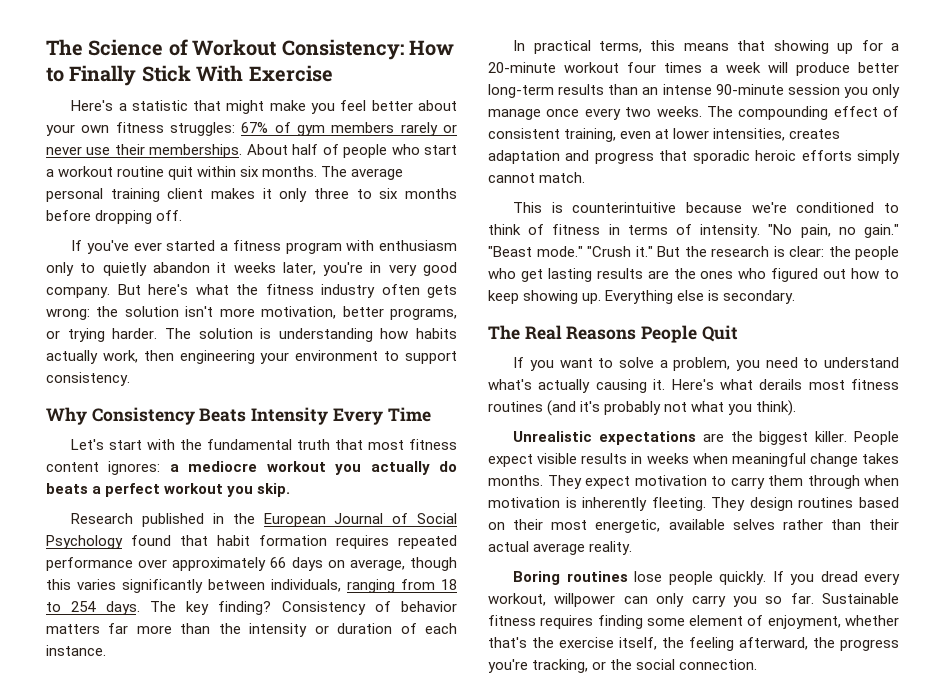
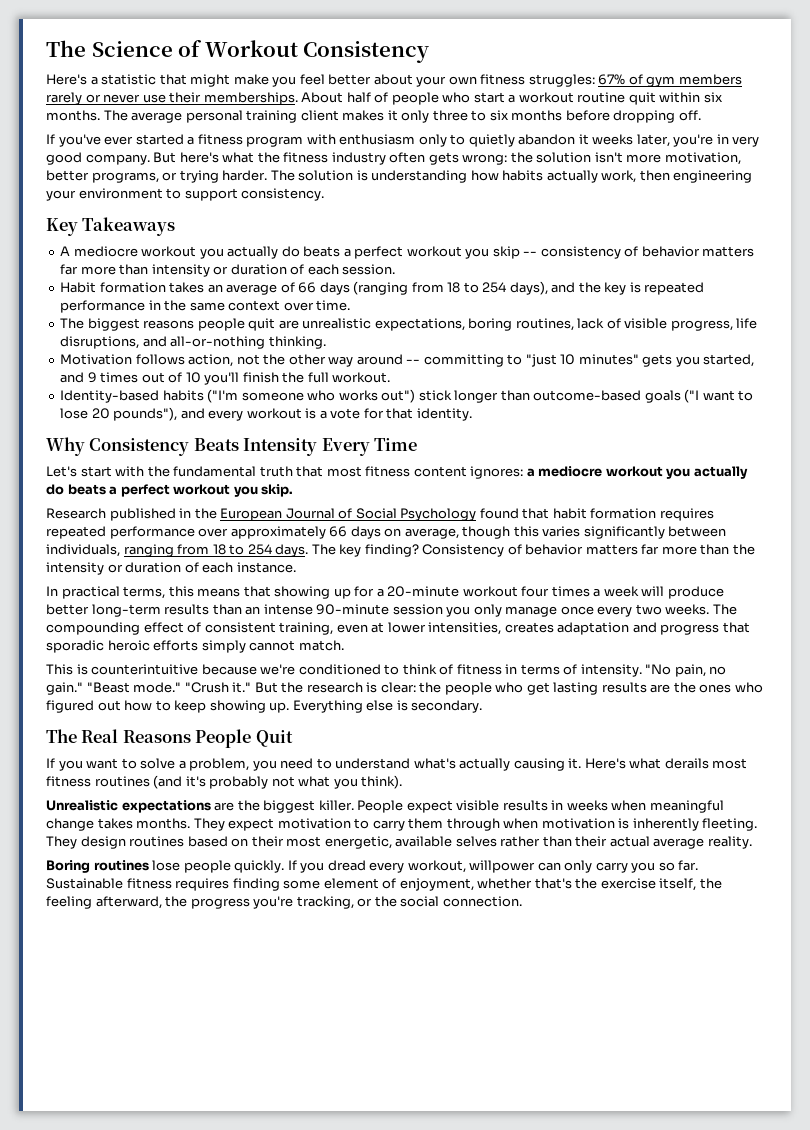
- The Science of Workout Consistency: How to Finally Stick With Exercise
+ The Science of Workout Consistency
+ Key Takeaways
+ A mediocre workout you actually do beats a perfect workout you skip -- consistency of behavior matters far more than intensity or duration of each session.
+ Habit formation takes an average of 66 days (ranging from 18 to 254 days), and the key is repeated performance in the same context over time.
+ The biggest reasons people quit are unrealistic expectations, boring routines, lack of visible progress, life disruptions, and all-or-nothing thinking.
+ Motivation follows action, not the other way around -- committing to "just 10 minutes" gets you started, and 9 times out of 10 you'll finish the full workout.
+ Identity-based habits ("I'm someone who works out") stick longer than outcome-based goals ("I want to lose 20 pounds"), and every workout is a vote for that identity.

